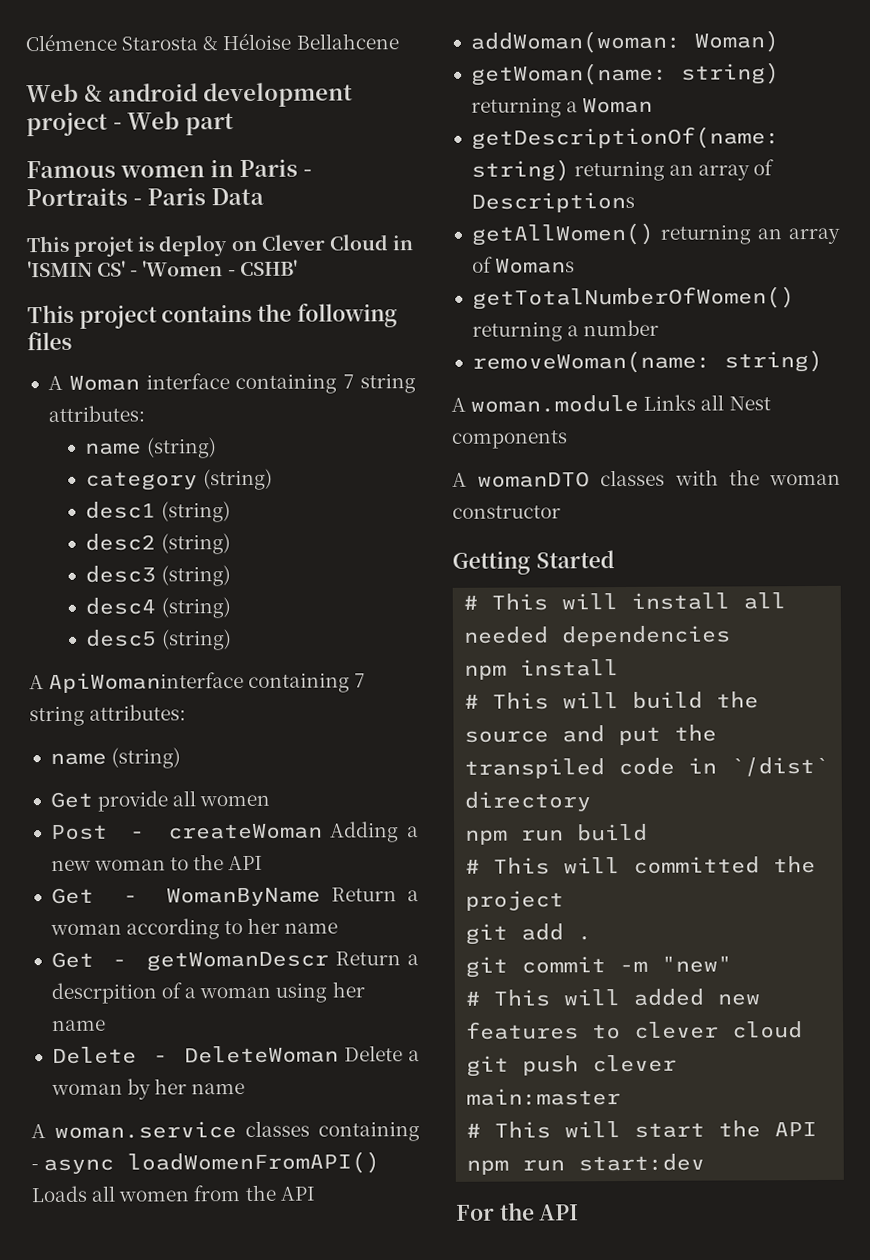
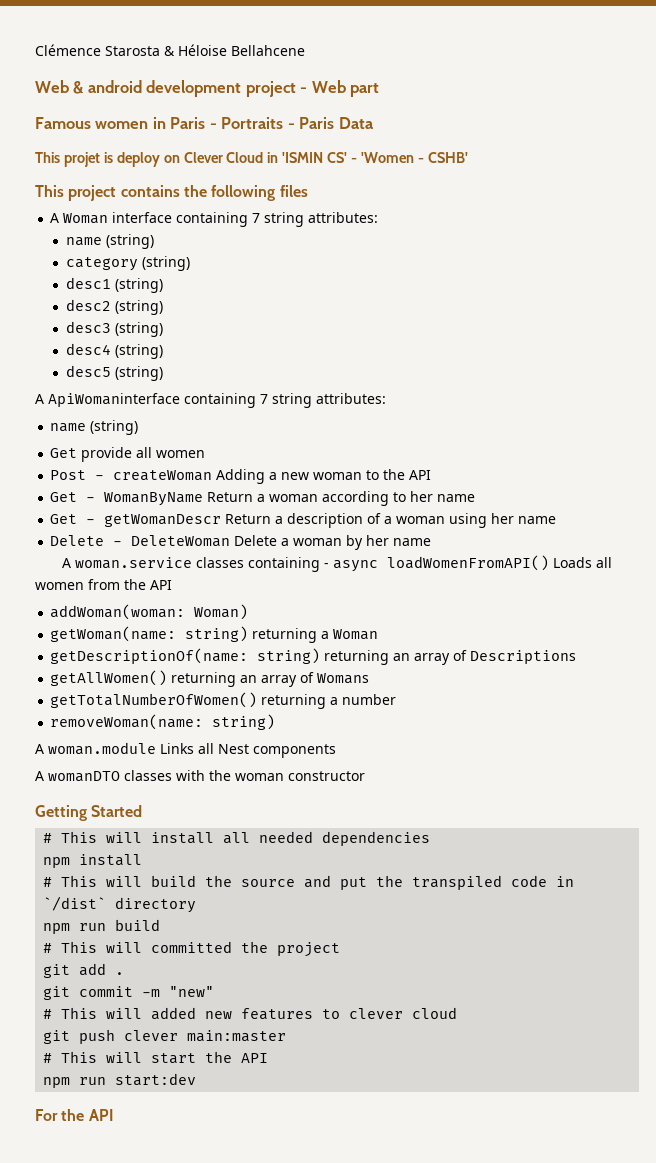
- Get - getWomanDescr Return a descrpition of a woman using her name
+ Get - getWomanDescr Return a description of a woman using her name

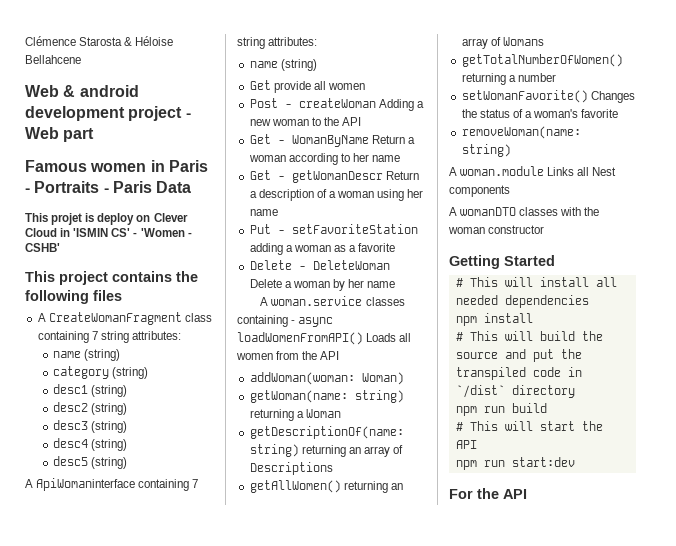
- A Woman interface containing 7 string attributes:
+ A CreateWomanFragment class containing 7 string attributes:
+ Put - setFavoriteStation adding a woman as a favorite
+ setWomanFavorite() Changes the status of a woman's favorite
- # This will committed the project
- git add .
- git commit -m "new"
- # This will added new features to clever cloud
- git push clever main:master

